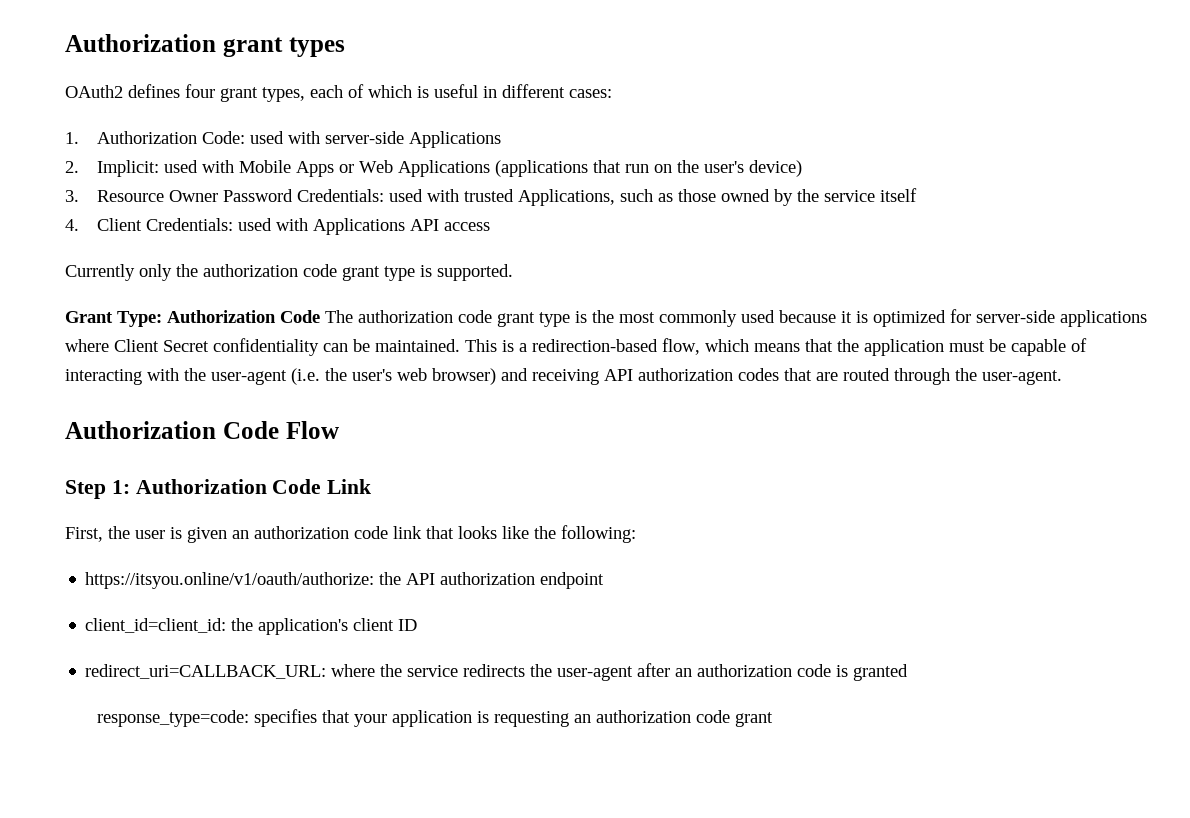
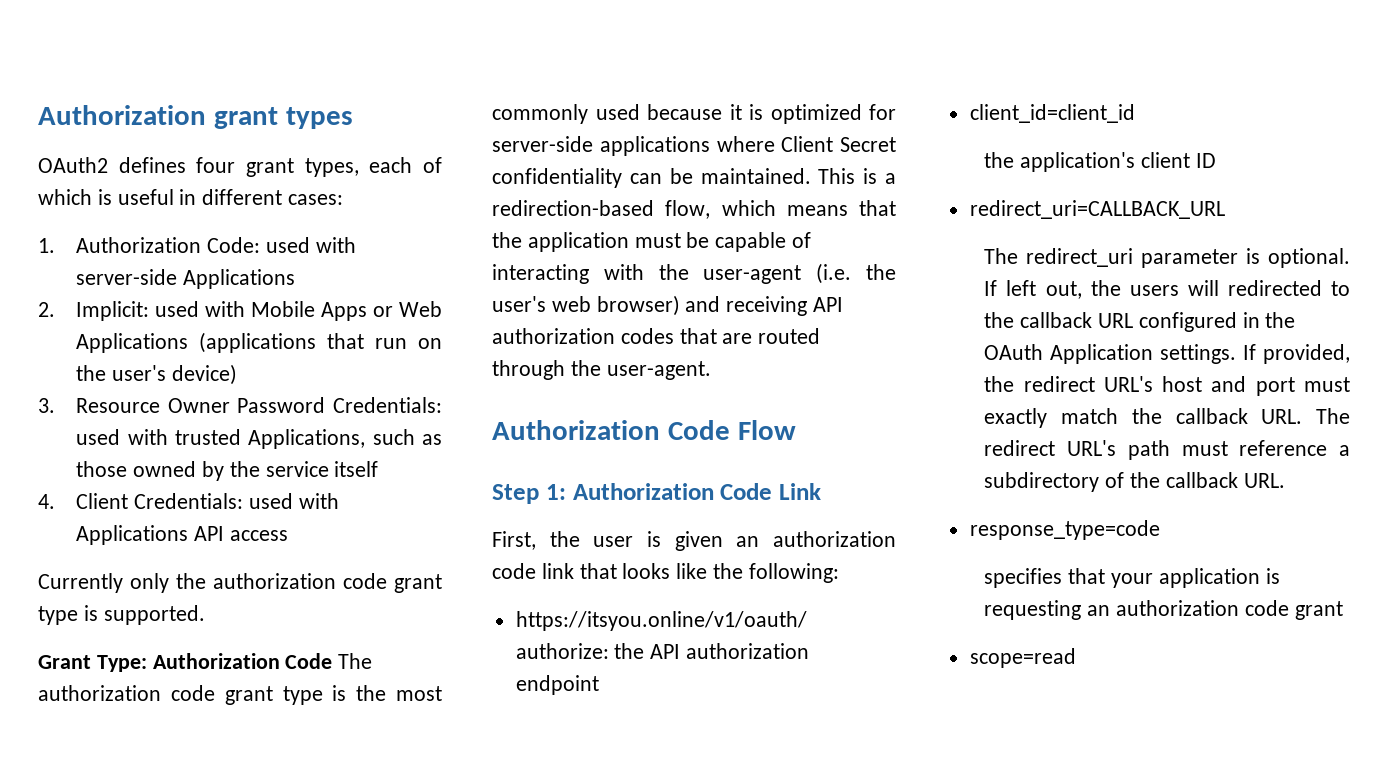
- client_id=client_id: the application's client ID
+ client_id=client_id
+ the application's client ID
- redirect_uri=CALLBACK_URL: where the service redirects the user-agent after an authorization code is granted
- response_type=code: specifies that your application is requesting an authorization code grant
+ redirect_uri=CALLBACK_URL
+ The redirect_uri parameter is optional. If left out, the users will redirected to the callback URL configured in the OAuth Application settings. If provided, the redirect URL's host and port must exactly match the callback URL. The redirect URL's path must reference a subdirectory of the callback URL.
+ response_type=code
+ specifies that your application is requesting an authorization code grant
+ scope=read

